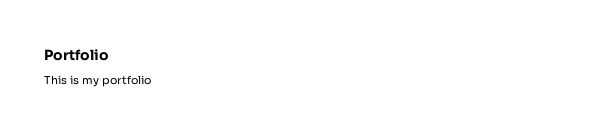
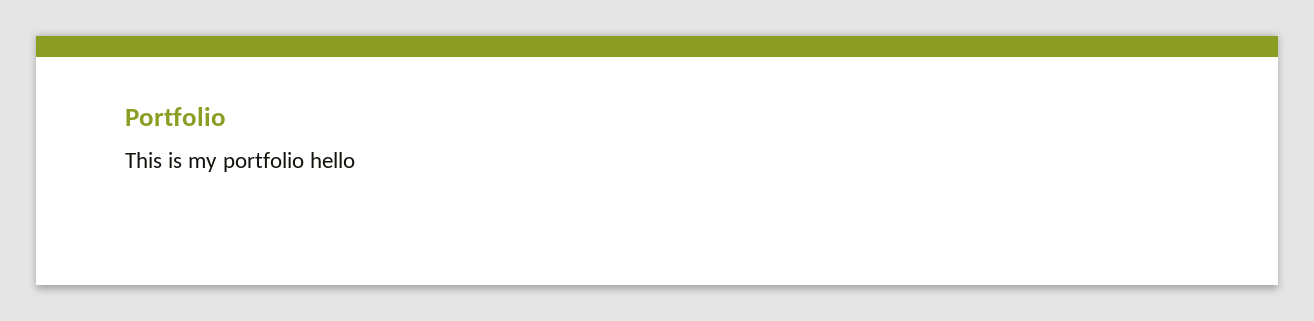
- This is my portfolio
+ This is my portfolio hello

